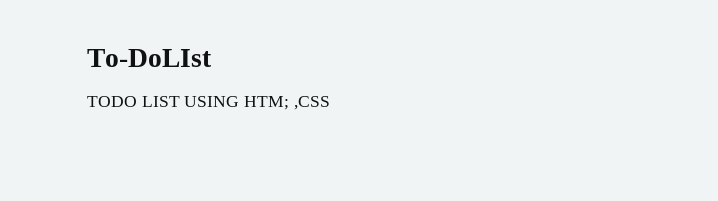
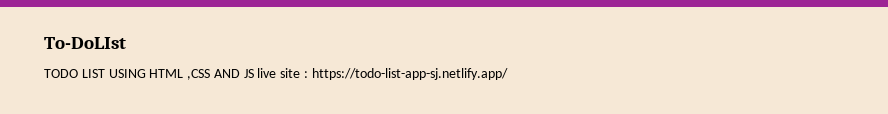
- TODO LIST USING HTM; ,CSS
+ TODO LIST USING HTML ,CSS AND JS live site : https://todo-list-app-sj.netlify.app/

